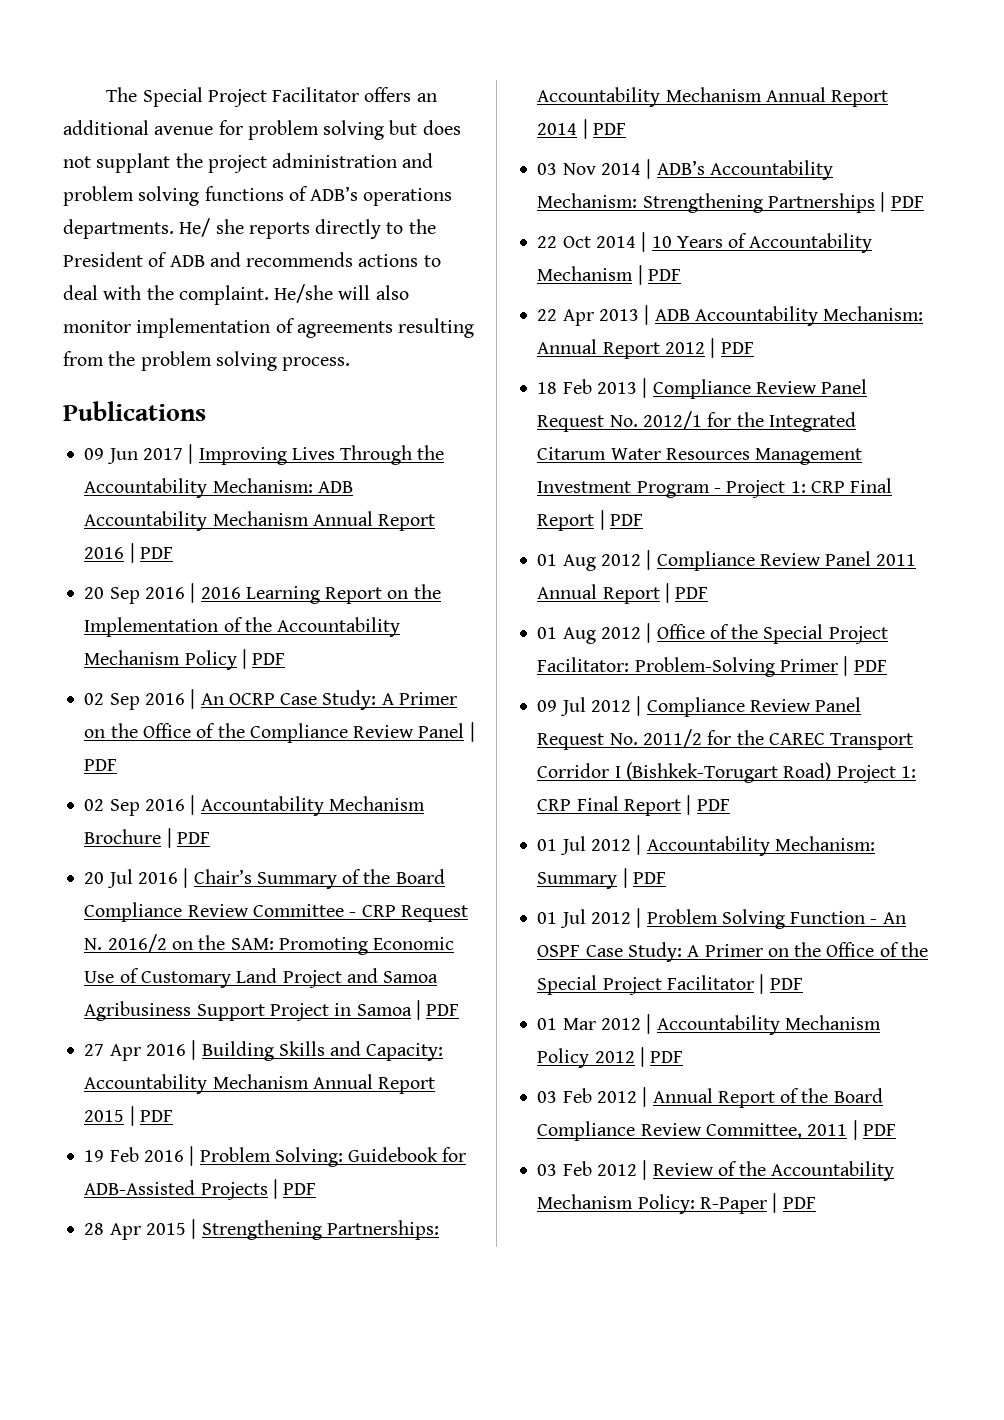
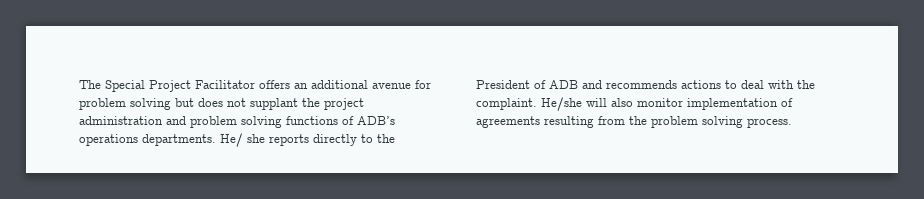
- Publications
- 09 Jun 2017 | Improving Lives Through the Accountability Mechanism: ADB Accountability Mechanism Annual Report 2016 | PDF
- 20 Sep 2016 | 2016 Learning Report on the Implementation of the Accountability Mechanism Policy | PDF
- 02 Sep 2016 | An OCRP Case Study: A Primer on the Office of the Compliance Review Panel | PDF
- 02 Sep 2016 | Accountability Mechanism Brochure | PDF
- 20 Jul 2016 | Chair’s Summary of the Board Compliance Review Committee - CRP Request N. 2016/2 on the SAM: Promoting Economic Use of Customary Land Project and Samoa Agribusiness Support Project in Samoa | PDF
- 27 Apr 2016 | Building Skills and Capacity: Accountability Mechanism Annual Report 2015 | PDF
- 19 Feb 2016 | Problem Solving: Guidebook for ADB-Assisted Projects | PDF
- 28 Apr 2015 | Strengthening Partnerships: Accountability Mechanism Annual Report 2014 | PDF
- 03 Nov 2014 | ADB’s Accountability Mechanism: Strengthening Partnerships | PDF
- 22 Oct 2014 | 10 Years of Accountability Mechanism | PDF
- 22 Apr 2013 | ADB Accountability Mechanism: Annual Report 2012 | PDF
- 18 Feb 2013 | Compliance Review Panel Request No. 2012/1 for the Integrated Citarum Water Resources Management Investment Program - Project 1: CRP Final Report | PDF
- 01 Aug 2012 | Compliance Review Panel 2011 Annual Report | PDF
- 01 Aug 2012 | Office of the Special Project Facilitator: Problem-Solving Primer | PDF
- 09 Jul 2012 | Compliance Review Panel Request No. 2011/2 for the CAREC Transport Corridor I (Bishkek-Torugart Road) Project 1: CRP Final Report | PDF
- 01 Jul 2012 | Accountability Mechanism: Summary | PDF
- 01 Jul 2012 | Problem Solving Function - An OSPF Case Study: A Primer on the Office of the Special Project Facilitator | PDF
- 01 Mar 2012 | Accountability Mechanism Policy 2012 | PDF
- 03 Feb 2012 | Annual Report of the Board Compliance Review Committee, 2011 | PDF
- 03 Feb 2012 | Review of the Accountability Mechanism Policy: R-Paper | PDF

